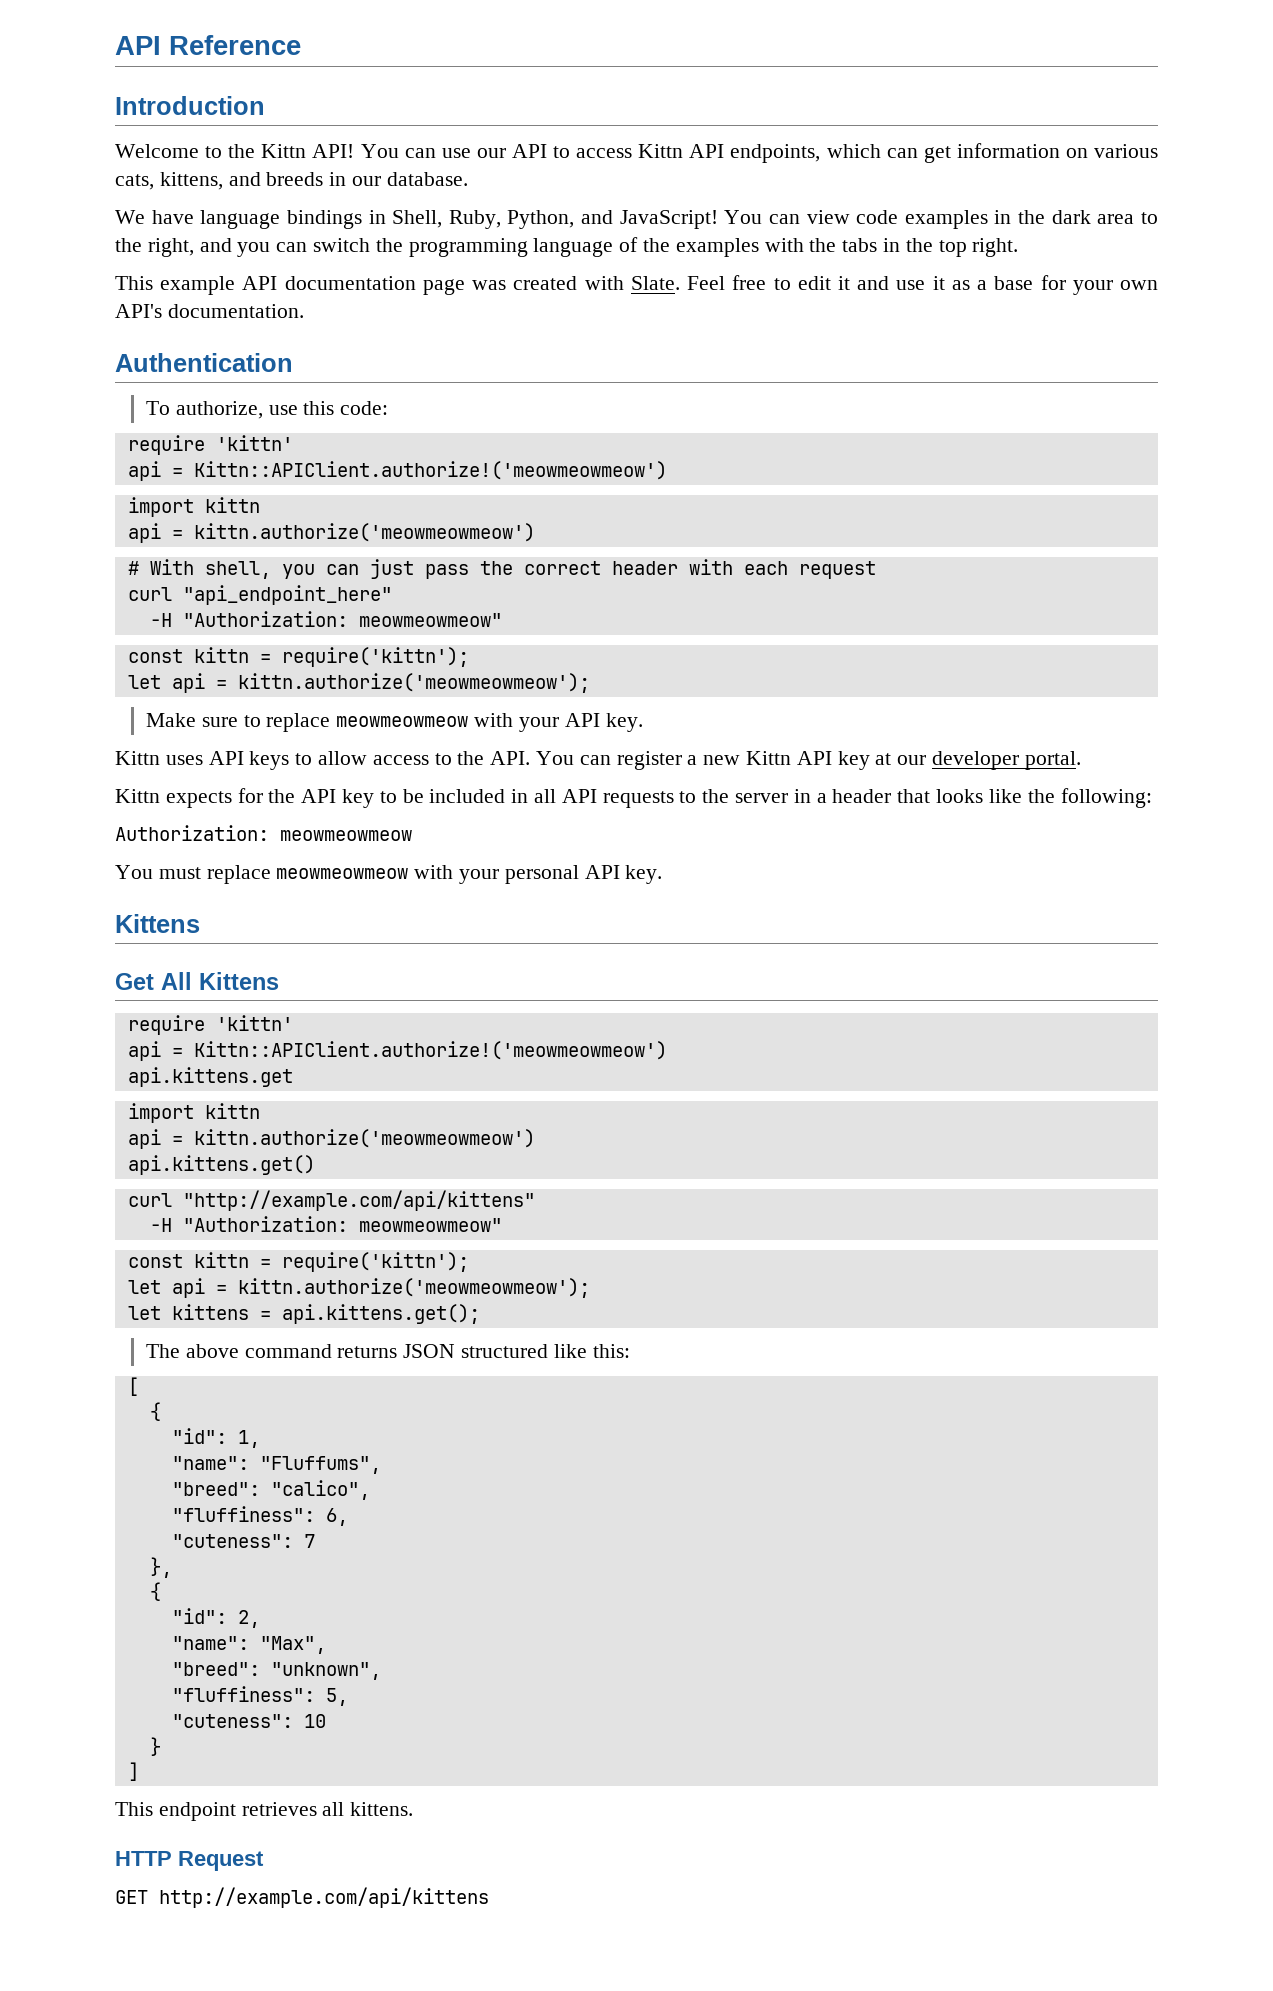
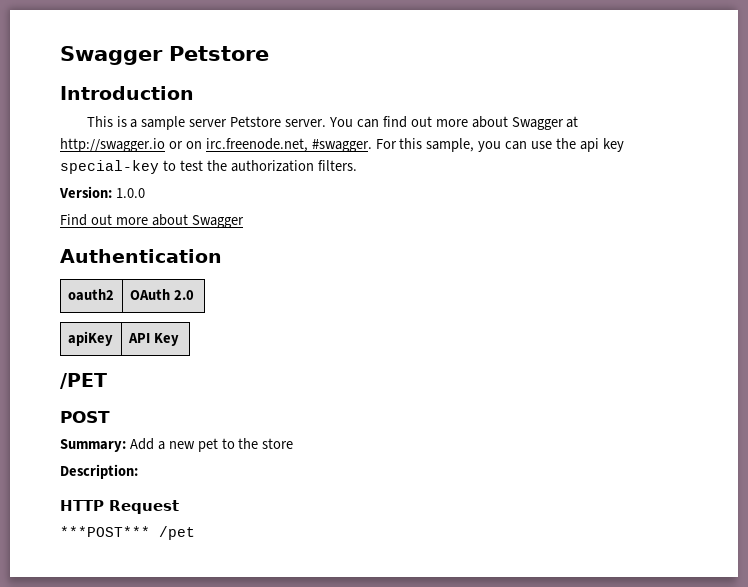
- API Reference
+ Swagger Petstore
- Welcome to the Kittn API! You can use our API to access Kittn API endpoints, which can get information on various cats, kittens, and breeds in our database.
- We have language bindings in Shell, Ruby, Python, and JavaScript! You can view code examples in the dark area to the right, and you can switch the programming language of the examples with the tabs in the top right.
- This example API documentation page was created with Slate. Feel free to edit it and use it as a base for your own API's documentation.
+ This is a sample server Petstore server. You can find out more about Swagger at http://swagger.io or on irc.freenode.net, #swagger. For this sample, you can use the api key special-key to test the authorization filters.
+ Version: 1.0.0
+ Find out more about Swagger
  Authentication
- To authorize, use this code:
- require 'kittn'
- api = Kittn::APIClient.authorize!('meowmeowmeow')
- import kittn
- api = kittn.authorize('meowmeowmeow')
- # With shell, you can just pass the correct header with each request
- curl "api_endpoint_here"
- -H "Authorization: meowmeowmeow"
- const kittn = require('kittn');
- let api = kittn.authorize('meowmeowmeow');
- Make sure to replace meowmeowmeow with your API key.
- Kittn uses API keys to allow access to the API. You can register a new Kittn API key at our developer portal.
- Kittn expects for the API key to be included in all API requests to the server in a header that looks like the following:
- Authorization: meowmeowmeow
- You must replace meowmeowmeow with your personal API key.
- Kittens
- Get All Kittens
- require 'kittn'
- api = Kittn::APIClient.authorize!('meowmeowmeow')
- api.kittens.get
- import kittn
- api = kittn.authorize('meowmeowmeow')
- api.kittens.get()
- curl "http://example.com/api/kittens"
- -H "Authorization: meowmeowmeow"
- const kittn = require('kittn');
- let api = kittn.authorize('meowmeowmeow');
- let kittens = api.kittens.get();
- The above command returns JSON structured like this:
- [
- {
- "id": 1,
- "name": "Fluffums",
- "breed": "calico",
- "fluffiness": 6,
- "cuteness": 7
- },
- {
- "id": 2,
- "name": "Max",
- "breed": "unknown",
- "fluffiness": 5,
- "cuteness": 10
- }
- ]
- This endpoint retrieves all kittens.
+ oauth2 | OAuth 2.0
+ apiKey | API Key
+ /PET
+ POST
+ Summary: Add a new pet to the store
+ Description:
- GET http://example.com/api/kittens
+ ***POST*** /pet

